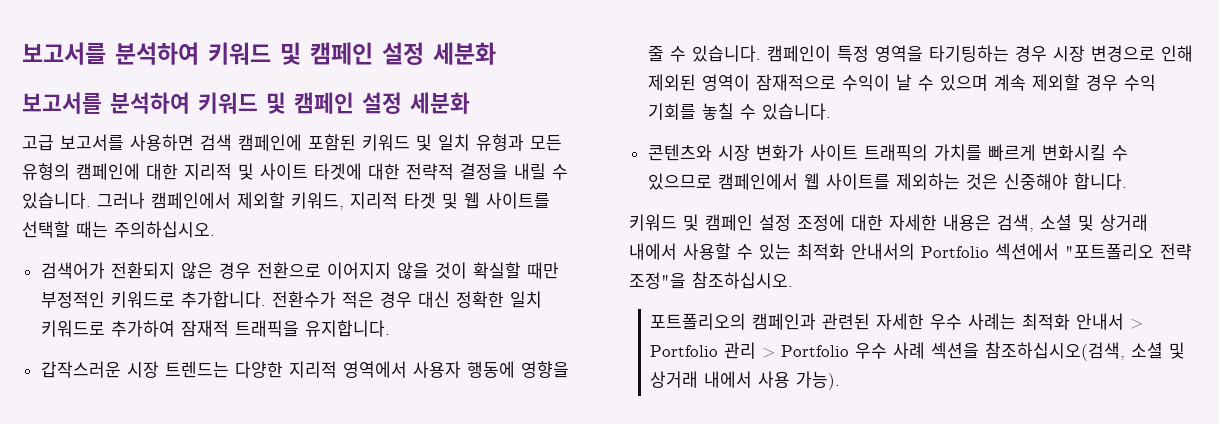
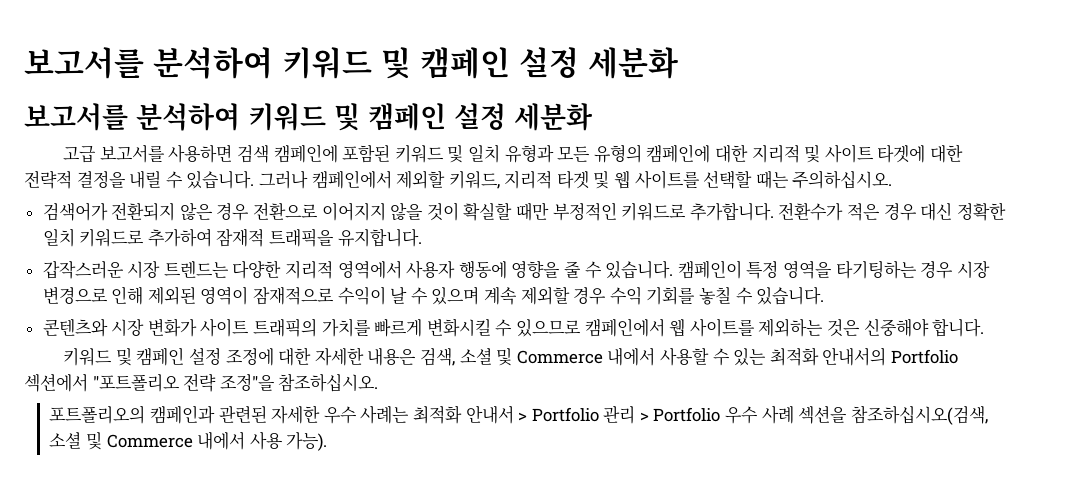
- 키워드 및 캠페인 설정 조정에 대한 자세한 내용은 검색, 소셜 및 상거래 내에서 사용할 수 있는 최적화 안내서의 Portfolio 섹션에서 "포트폴리오 전략 조정"을 참조하십시오.
+ 키워드 및 캠페인 설정 조정에 대한 자세한 내용은 검색, 소셜 및 Commerce 내에서 사용할 수 있는 최적화 안내서의 Portfolio 섹션에서 "포트폴리오 전략 조정"을 참조하십시오.
- 포트폴리오의 캠페인과 관련된 자세한 우수 사례는 최적화 안내서 > Portfolio 관리 > Portfolio 우수 사례 섹션을 참조하십시오(검색, 소셜 및 상거래 내에서 사용 가능).
+ 포트폴리오의 캠페인과 관련된 자세한 우수 사례는 최적화 안내서 > Portfolio 관리 > Portfolio 우수 사례 섹션을 참조하십시오(검색, 소셜 및 Commerce 내에서 사용 가능).

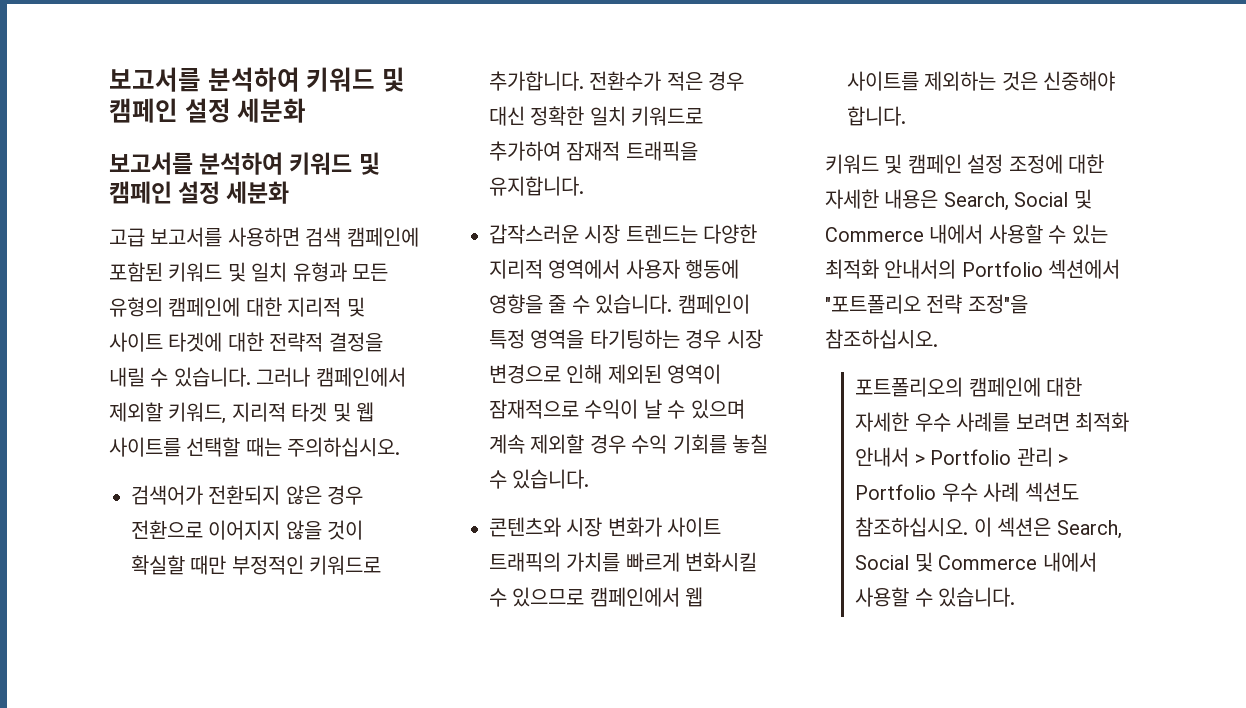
- 키워드 및 캠페인 설정 조정에 대한 자세한 내용은 검색, 소셜 및 Commerce 내에서 사용할 수 있는 최적화 안내서의 Portfolio 섹션에서 "포트폴리오 전략 조정"을 참조하십시오.
+ 키워드 및 캠페인 설정 조정에 대한 자세한 내용은 Search, Social 및 Commerce 내에서 사용할 수 있는 최적화 안내서의 Portfolio 섹션에서 "포트폴리오 전략 조정"을 참조하십시오.
- 포트폴리오의 캠페인과 관련된 자세한 우수 사례는 최적화 안내서 > Portfolio 관리 > Portfolio 우수 사례 섹션을 참조하십시오(검색, 소셜 및 Commerce 내에서 사용 가능).
+ 포트폴리오의 캠페인에 대한 자세한 우수 사례를 보려면 최적화 안내서 > Portfolio 관리 > Portfolio 우수 사례 섹션도 참조하십시오. 이 섹션은 Search, Social 및 Commerce 내에서 사용할 수 있습니다.

